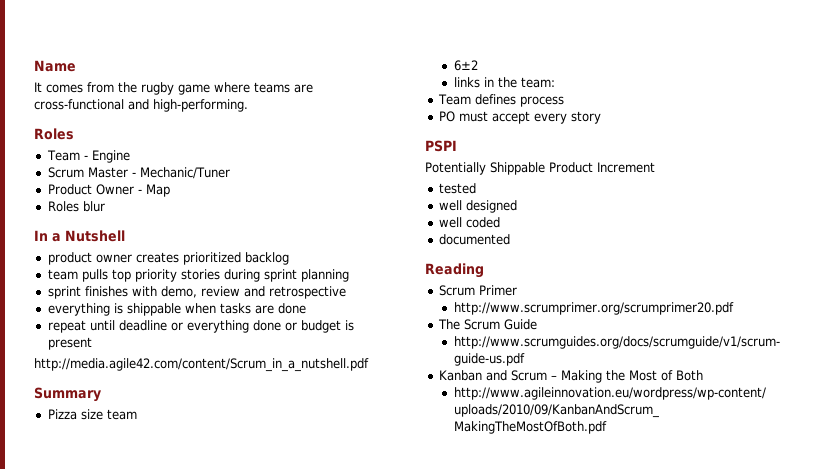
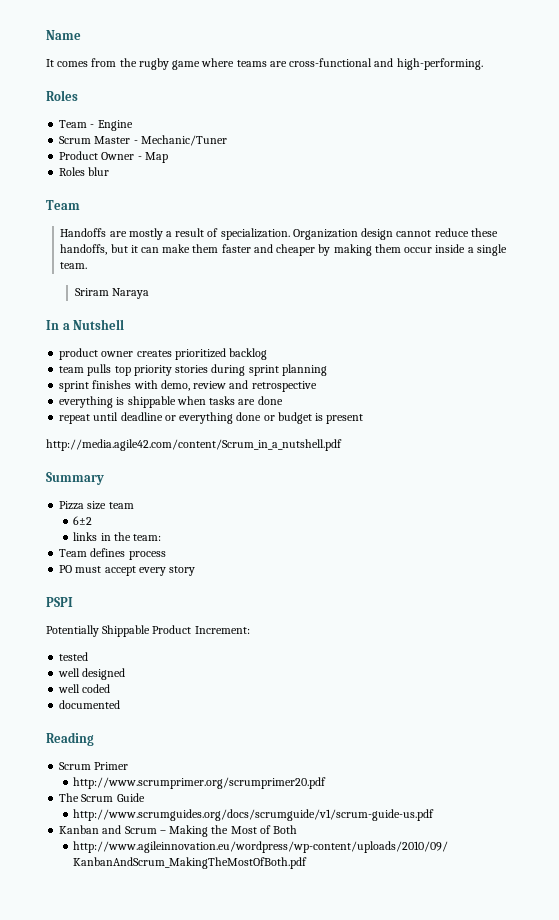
  Roles blur
+ Team
+ Handoffs are mostly a result of specialization. Organization design cannot reduce these handoffs, but it can make them faster and cheaper by making them occur inside a single team.
+ Sriram Naraya
- Potentially Shippable Product Increment
+ Potentially Shippable Product Increment:

